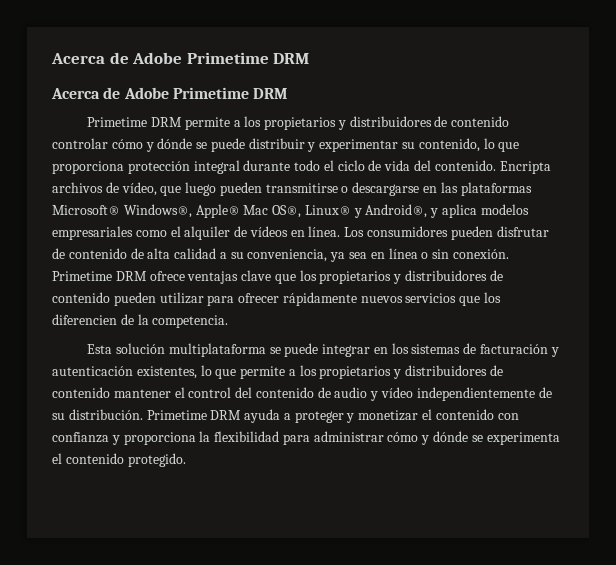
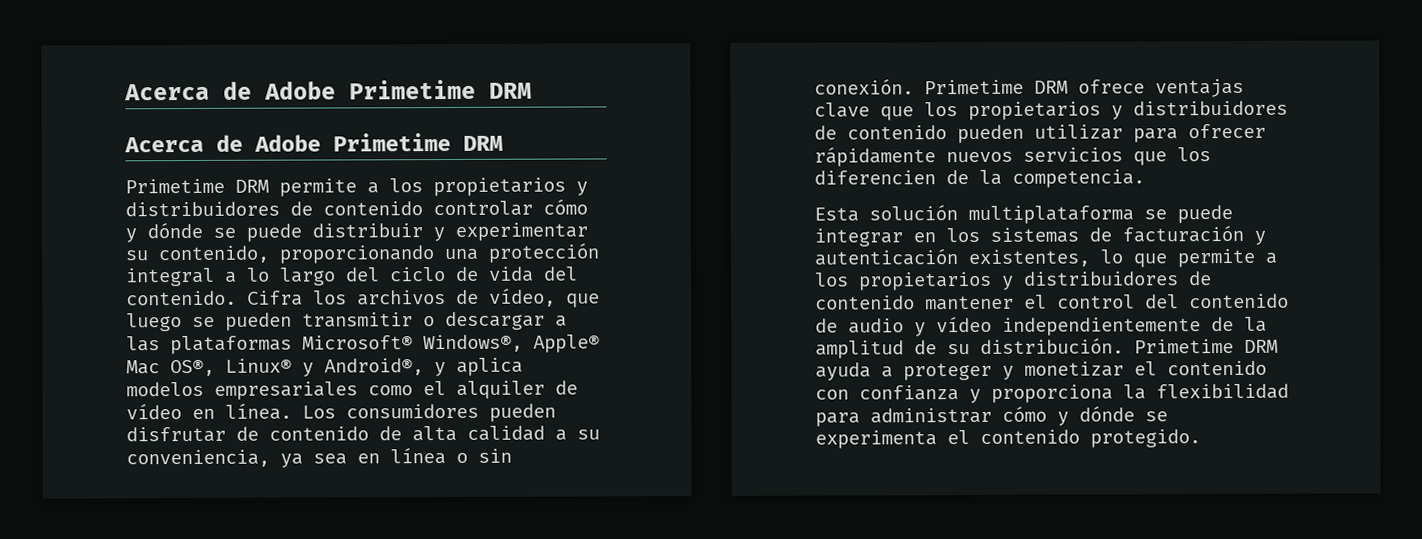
- Primetime DRM permite a los propietarios y distribuidores de contenido controlar cómo y dónde se puede distribuir y experimentar su contenido, lo que proporciona protección integral durante todo el ciclo de vida del contenido.
+ Primetime DRM permite a los propietarios y distribuidores de contenido controlar cómo y dónde se puede distribuir y experimentar su contenido, proporcionando una protección integral a lo largo del ciclo de vida del contenido.
- Encripta archivos de vídeo, que luego pueden transmitirse o descargarse en las plataformas Microsoft® Windows®, Apple® Mac OS®, Linux® y Android®, y aplica modelos empresariales como el alquiler de vídeos en línea.
+ Cifra los archivos de vídeo, que luego se pueden transmitir o descargar a las plataformas Microsoft® Windows®, Apple® Mac OS®, Linux® y Android®, y aplica modelos empresariales como el alquiler de vídeo en línea.
- Esta solución multiplataforma se puede integrar en los sistemas de facturación y autenticación existentes, lo que permite a los propietarios y distribuidores de contenido mantener el control del contenido de audio y vídeo independientemente de su distribución.
+ Esta solución multiplataforma se puede integrar en los sistemas de facturación y autenticación existentes, lo que permite a los propietarios y distribuidores de contenido mantener el control del contenido de audio y vídeo independientemente de la amplitud de su distribución.

